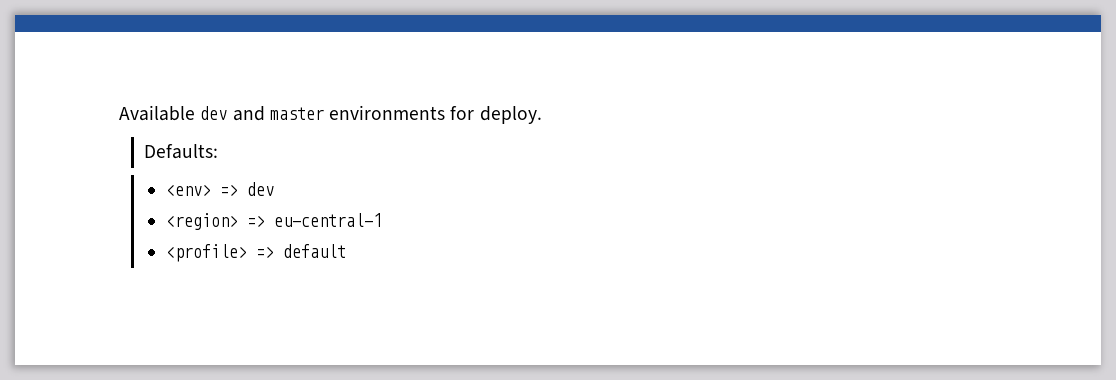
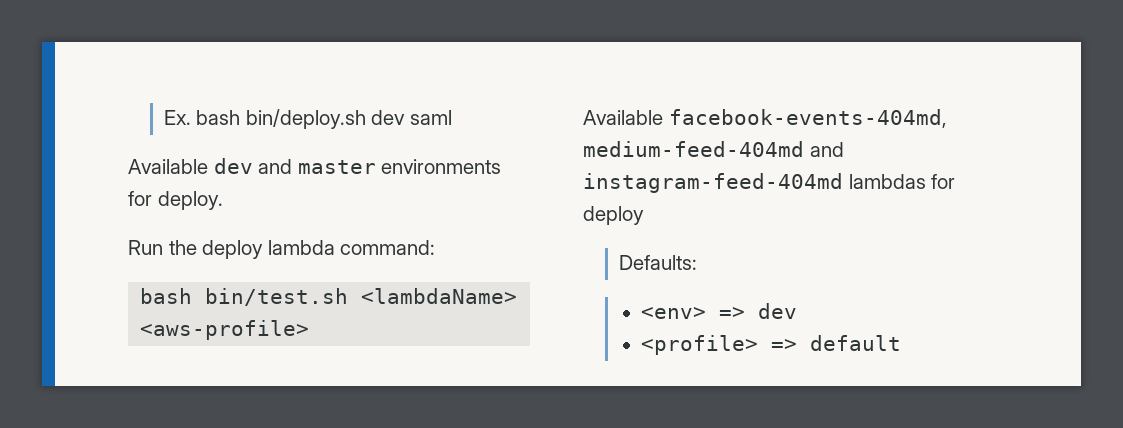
+ Ex. bash bin/deploy.sh dev saml
+ Run the deploy lambda command:
+ bash bin/test.sh <lambdaName> <aws-profile>
+ Available facebook-events-404md, medium-feed-404md and instagram-feed-404md lambdas for deploy
- <region> => eu-central-1

